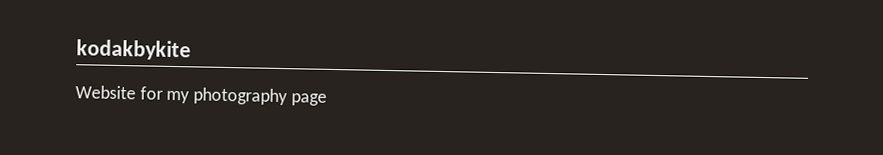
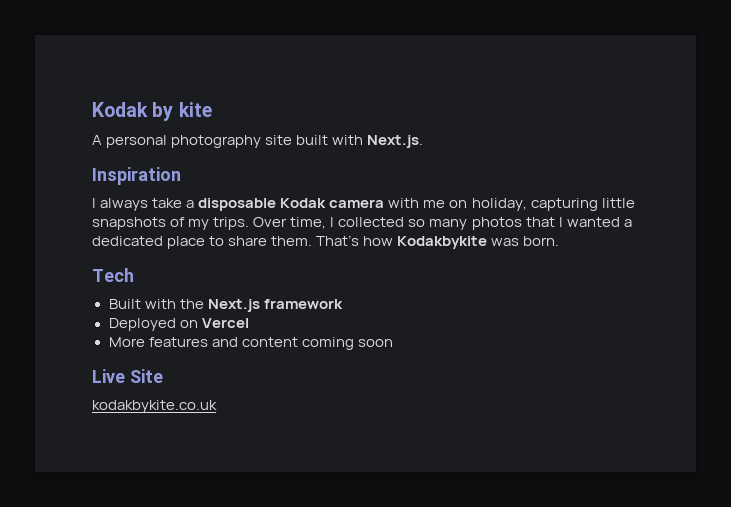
- kodakbykite
- Website for my photography page
+ Kodak by kite
+ A personal photography site built with Next.js.
+ Inspiration
+ I always take a disposable Kodak camera with me on holiday, capturing little snapshots of my trips. Over time, I collected so many photos that I wanted a dedicated place to share them. That’s how Kodakbykite was born.
+ Tech
+ Built with the Next.js framework
+ Deployed on Vercel
+ More features and content coming soon
+ Live Site
+ kodakbykite.co.uk

